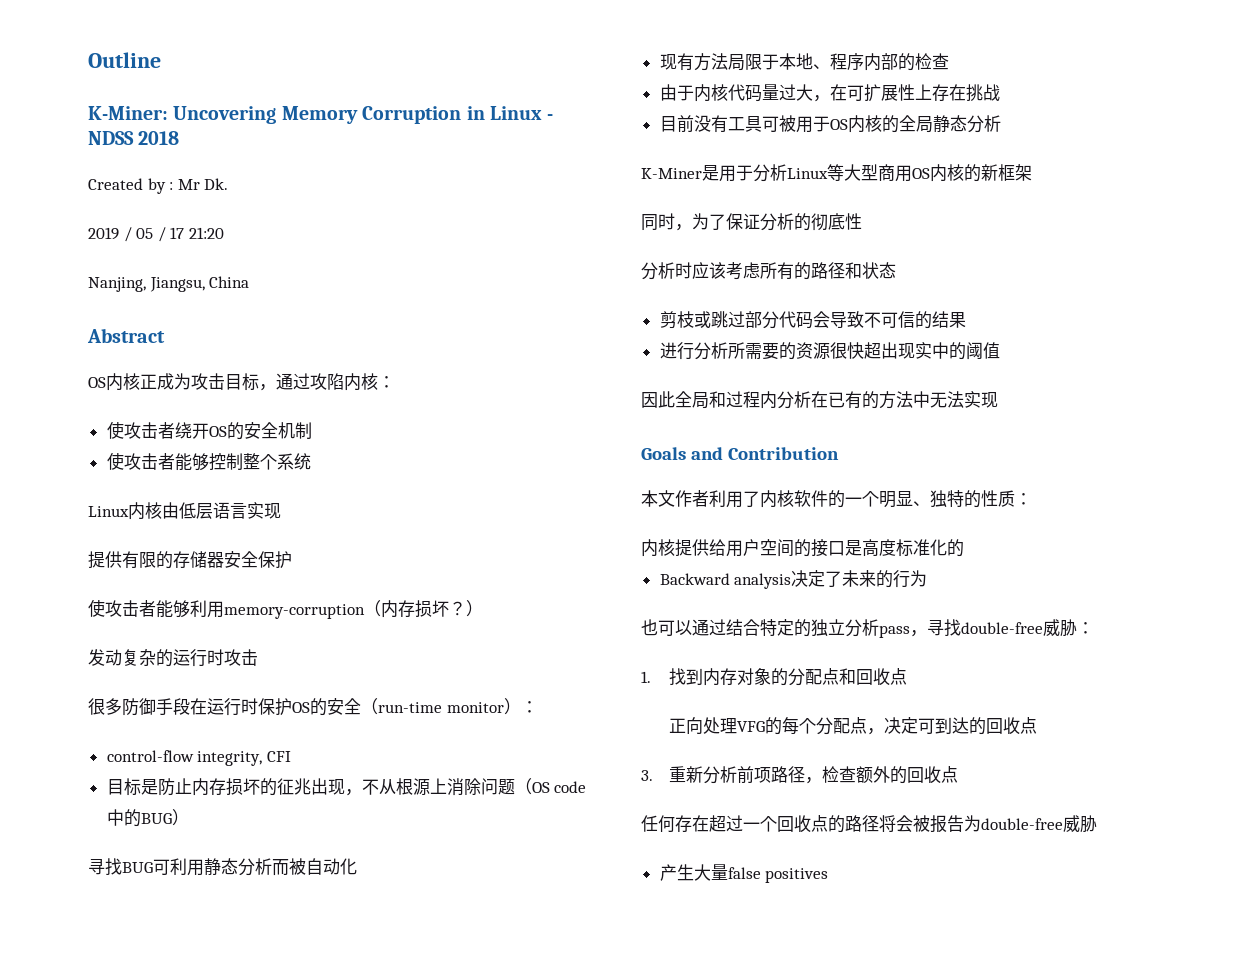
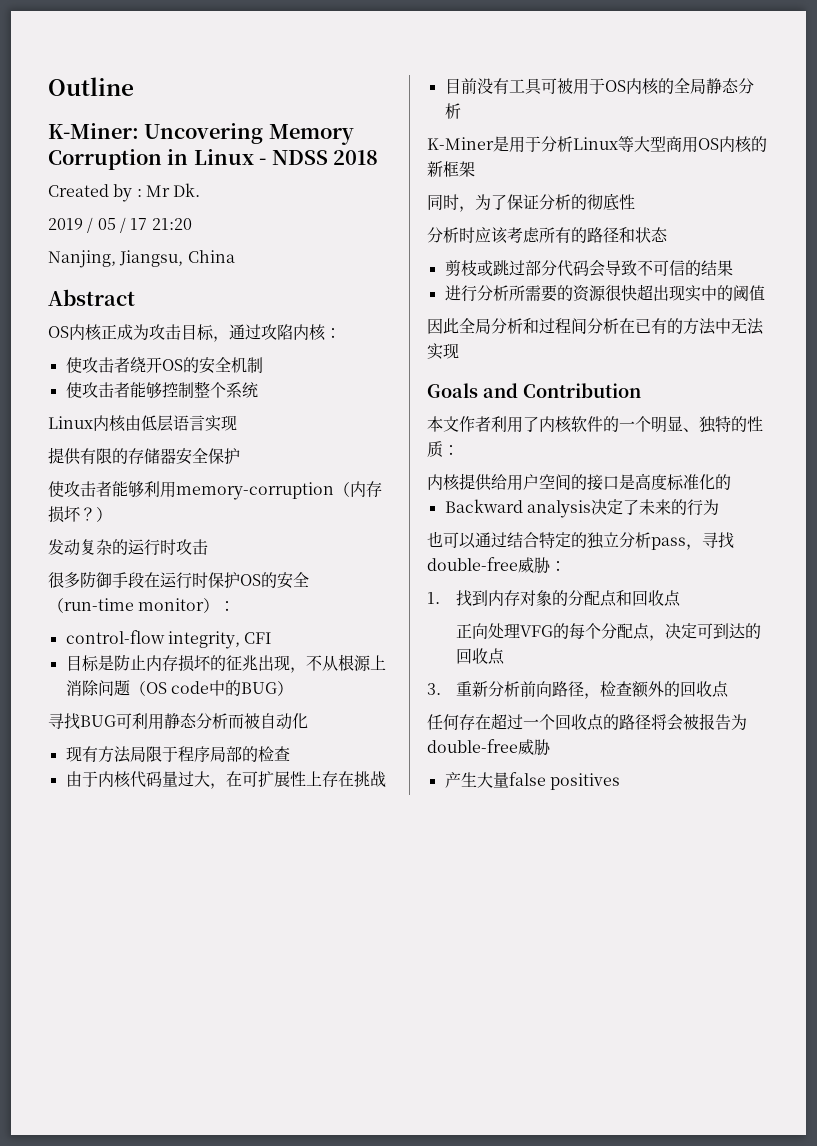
- 现有方法局限于本地、程序内部的检查
+ 现有方法局限于程序局部的检查
- 因此全局和过程内分析在已有的方法中无法实现
+ 因此全局分析和过程间分析在已有的方法中无法实现
- 3.重新分析前项路径，检查额外的回收点
+ 3.重新分析前向路径，检查额外的回收点

